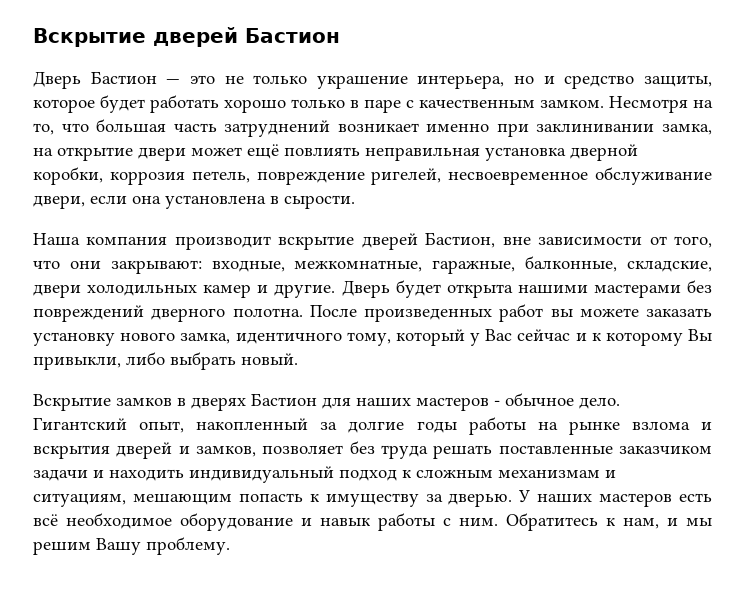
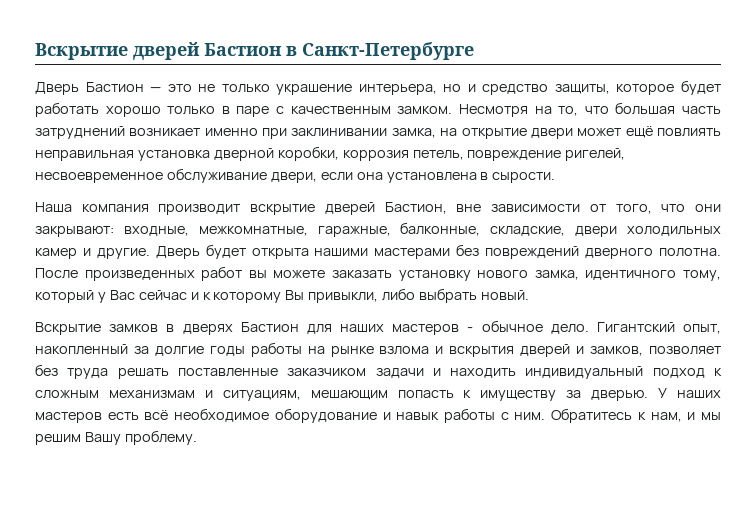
- Вскрытие дверей Бастион
+ Вскрытие дверей Бастион в Санкт-Петербурге

